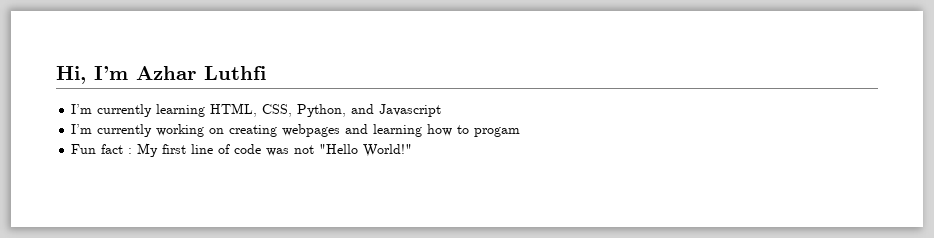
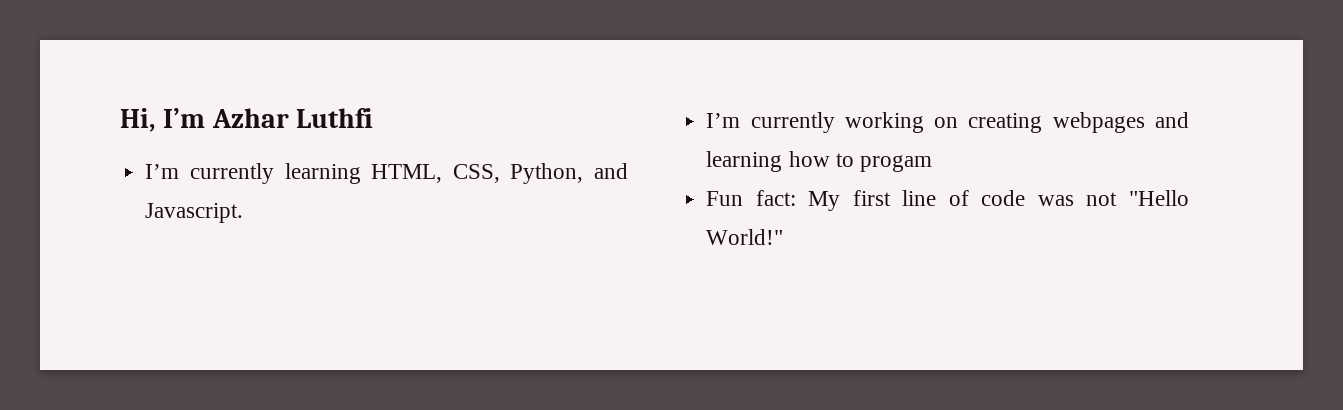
- I’m currently learning HTML, CSS, Python, and Javascript
+ I’m currently learning HTML, CSS, Python, and Javascript.
- Fun fact : My first line of code was not "Hello World!"
+ Fun fact: My first line of code was not "Hello World!"

